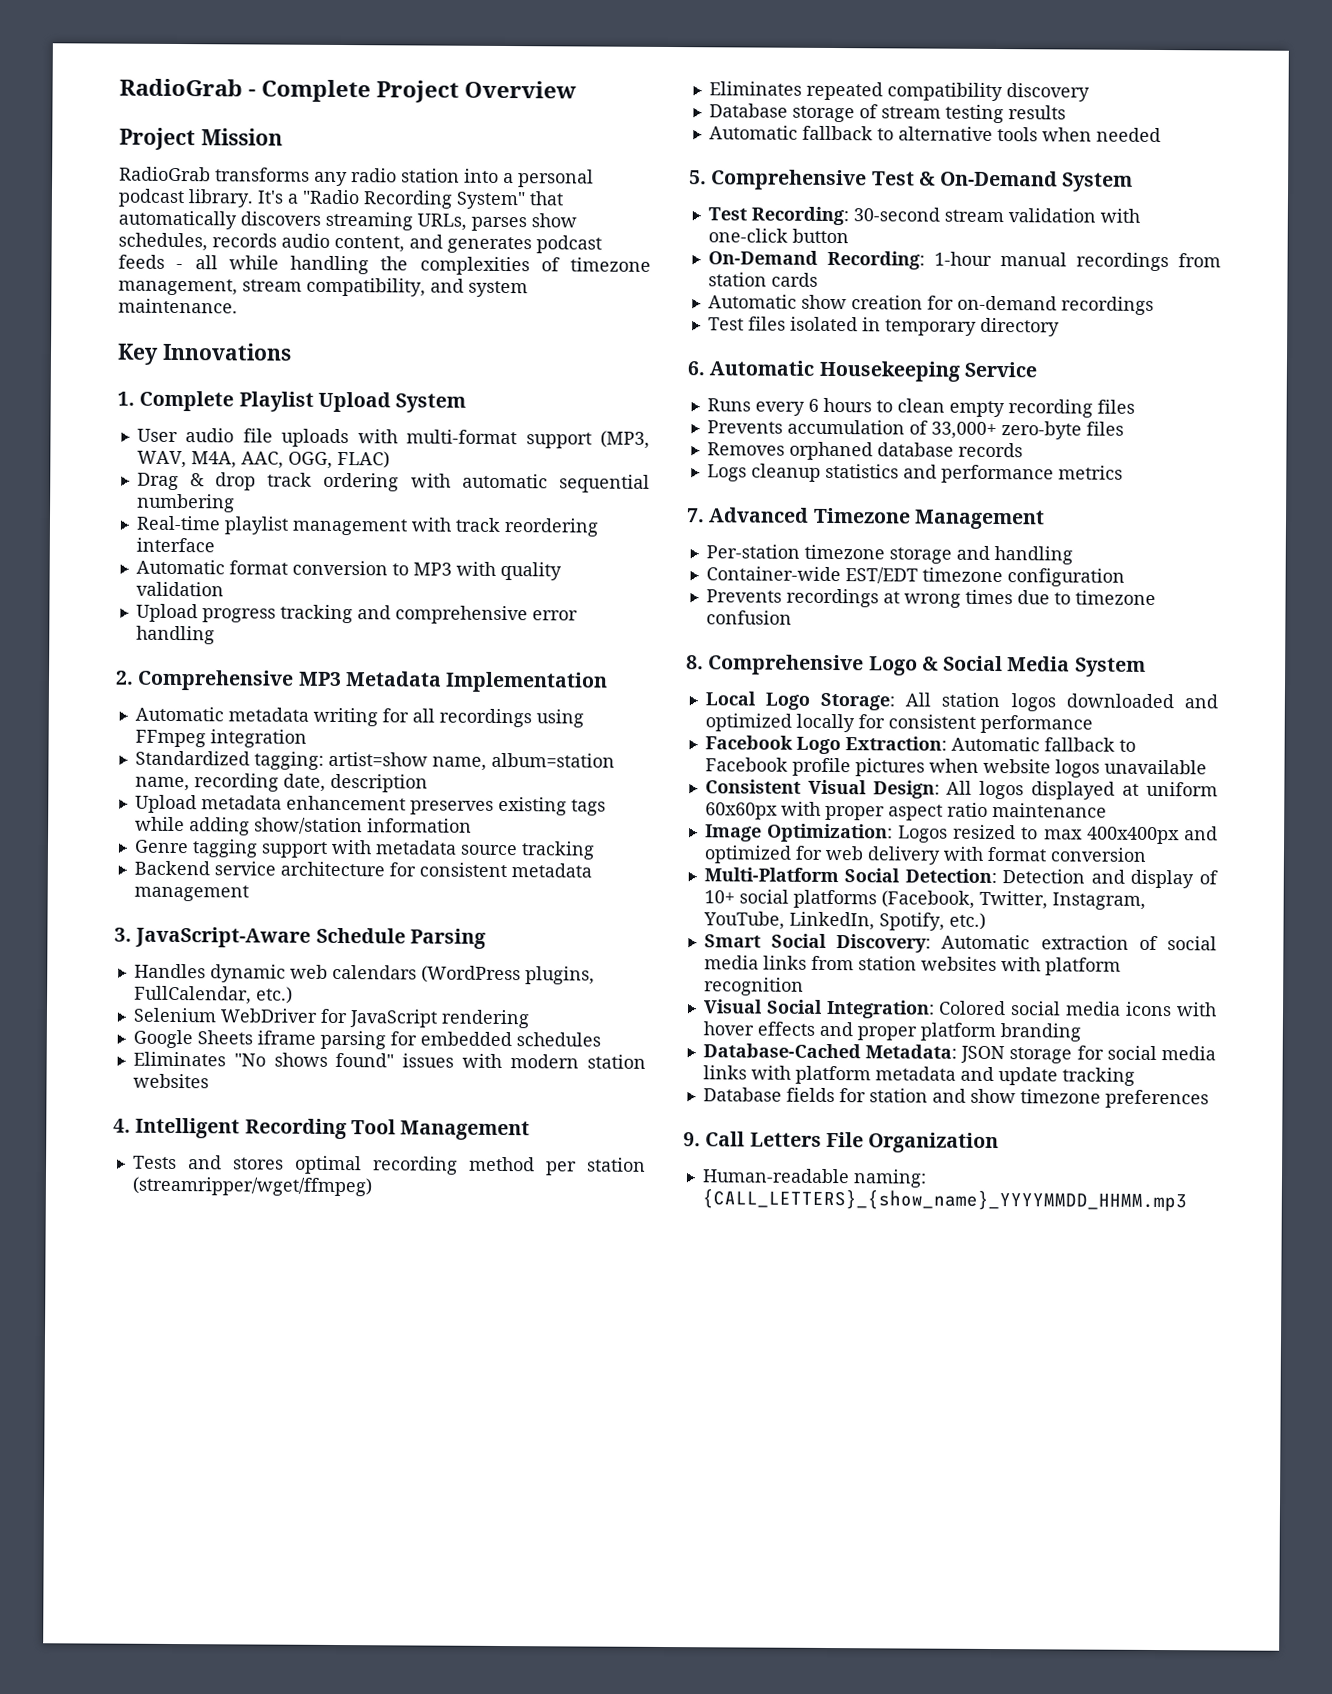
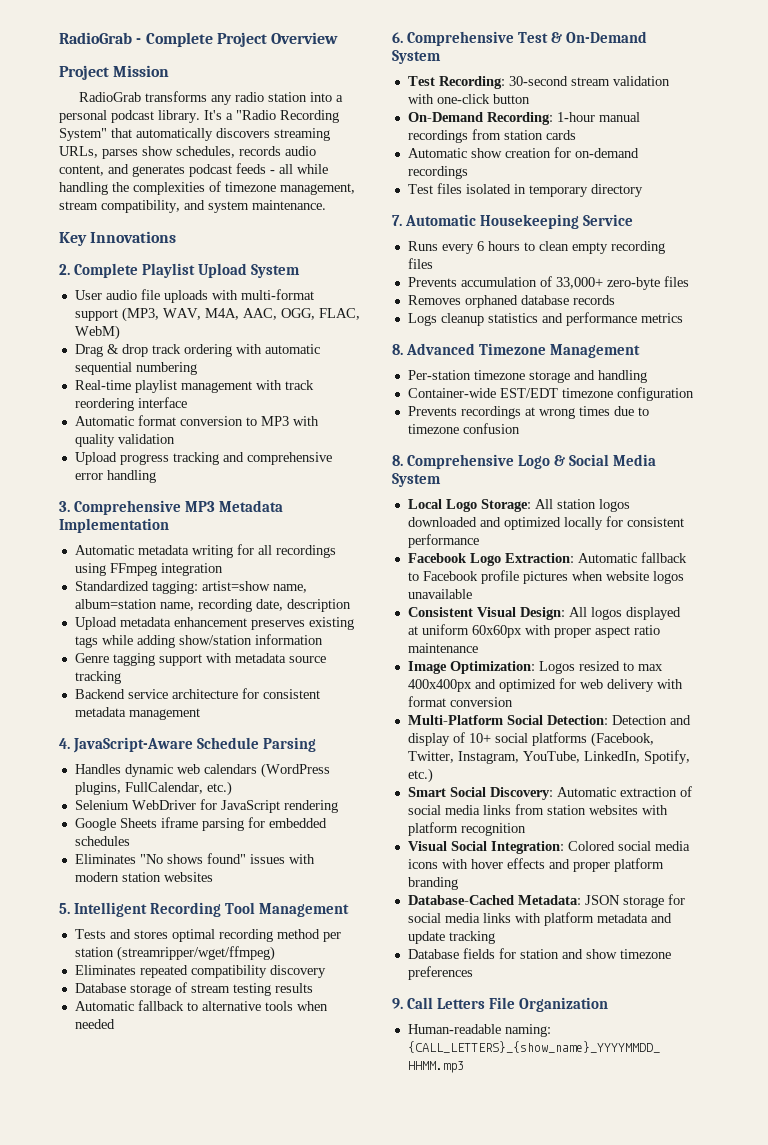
- 1. Complete Playlist Upload System
+ 2. Complete Playlist Upload System
- User audio file uploads with multi-format support (MP3, WAV, M4A, AAC, OGG, FLAC)
+ User audio file uploads with multi-format support (MP3, WAV, M4A, AAC, OGG, FLAC, WebM)
- 2. Comprehensive MP3 Metadata Implementation
+ 3. Comprehensive MP3 Metadata Implementation
- 3. JavaScript-Aware Schedule Parsing
+ 4. JavaScript-Aware Schedule Parsing
- 4. Intelligent Recording Tool Management
+ 5. Intelligent Recording Tool Management
- 5. Comprehensive Test & On-Demand System
+ 6. Comprehensive Test & On-Demand System
- 6. Automatic Housekeeping Service
+ 7. Automatic Housekeeping Service
- 7. Advanced Timezone Management
+ 8. Advanced Timezone Management

